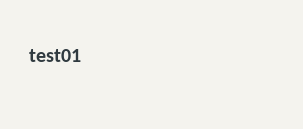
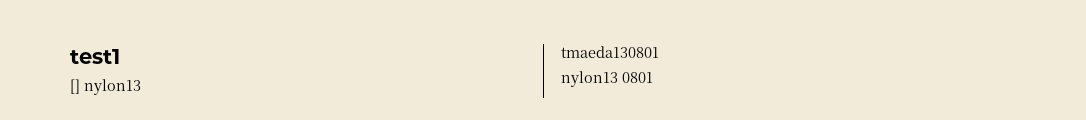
- test01
+ test1
+ [] nylon13
+ tmaeda130801
+ nylon13 0801

